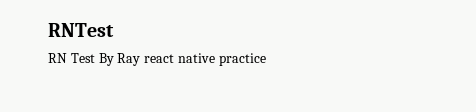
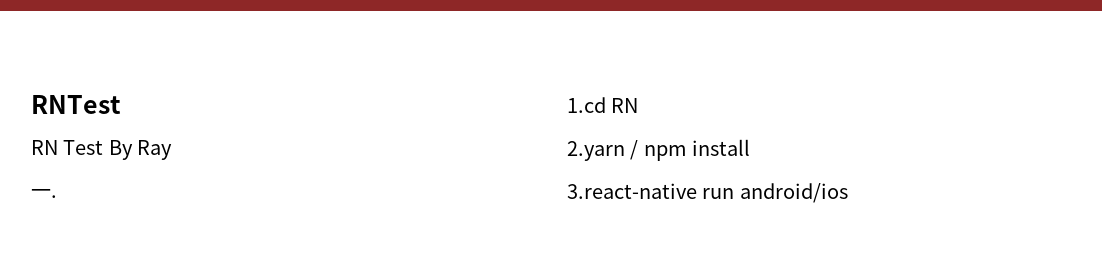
- RN Test By Ray react native practice
+ RN Test By Ray
+ 一.
+ 1.cd RN
+ 2.yarn / npm install
+ 3.react-native run android/ios

